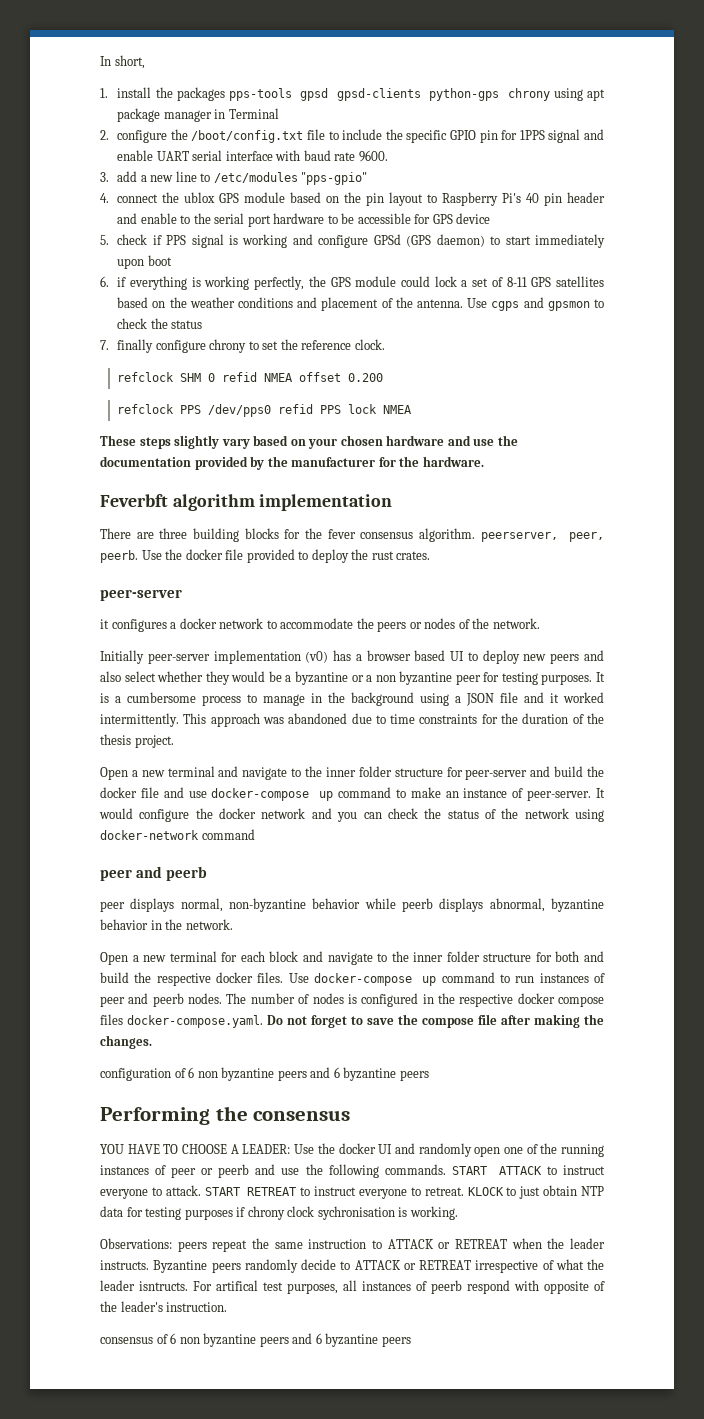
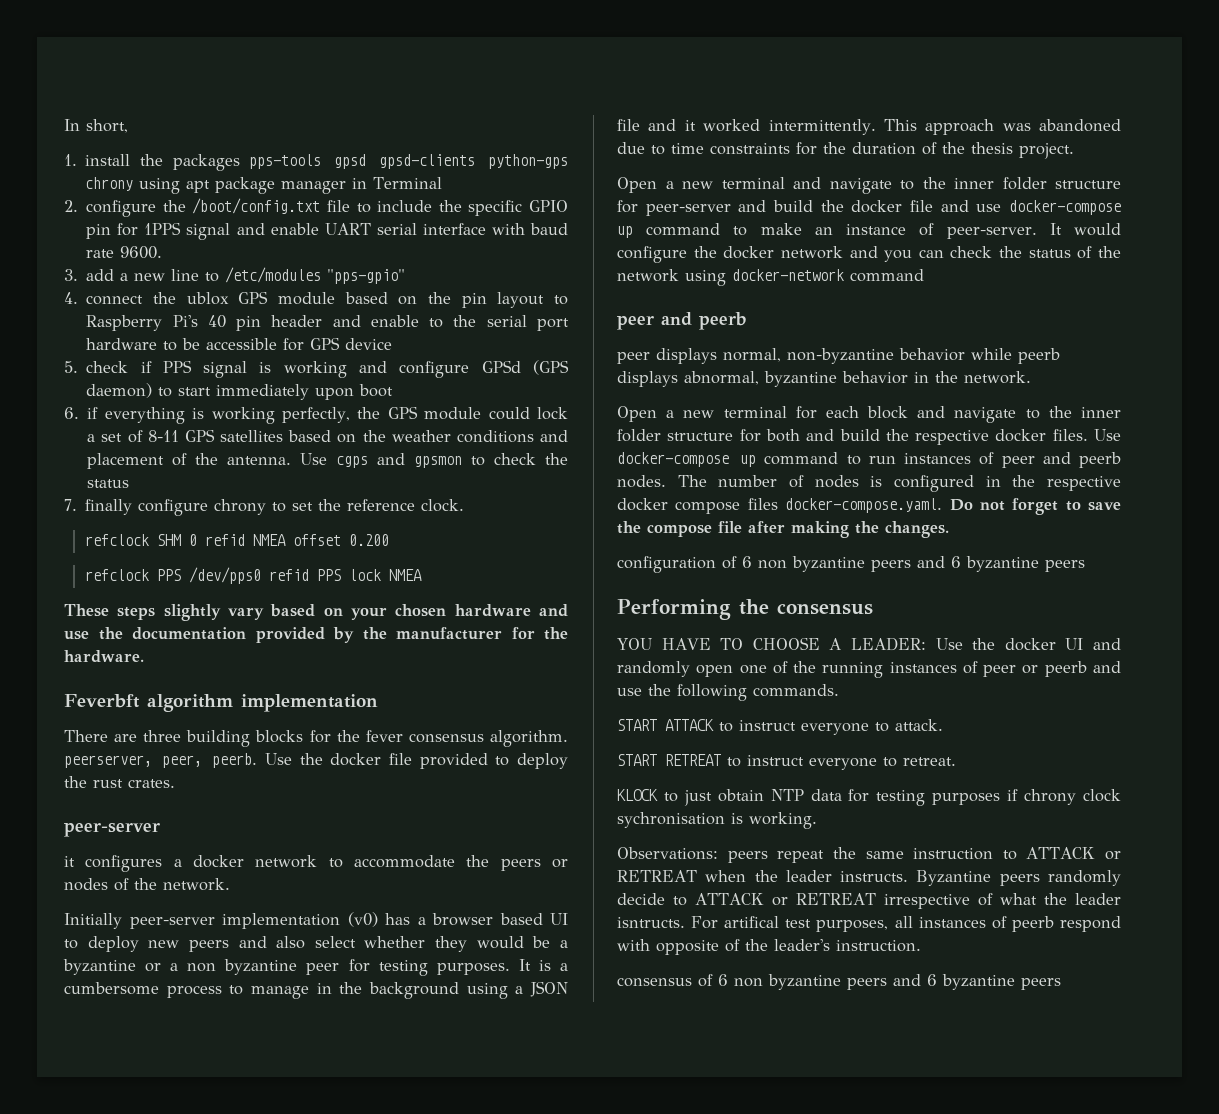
- YOU HAVE TO CHOOSE A LEADER: Use the docker UI and randomly open one of the running instances of peer or peerb and use the following commands. START ATTACK to instruct everyone to attack. START RETREAT to instruct everyone to retreat. KLOCK to just obtain NTP data for testing purposes if chrony clock sychronisation is working.
+ YOU HAVE TO CHOOSE A LEADER: Use the docker UI and randomly open one of the running instances of peer or peerb and use the following commands.
+ START ATTACK to instruct everyone to attack.
+ START RETREAT to instruct everyone to retreat.
+ KLOCK to just obtain NTP data for testing purposes if chrony clock sychronisation is working.

